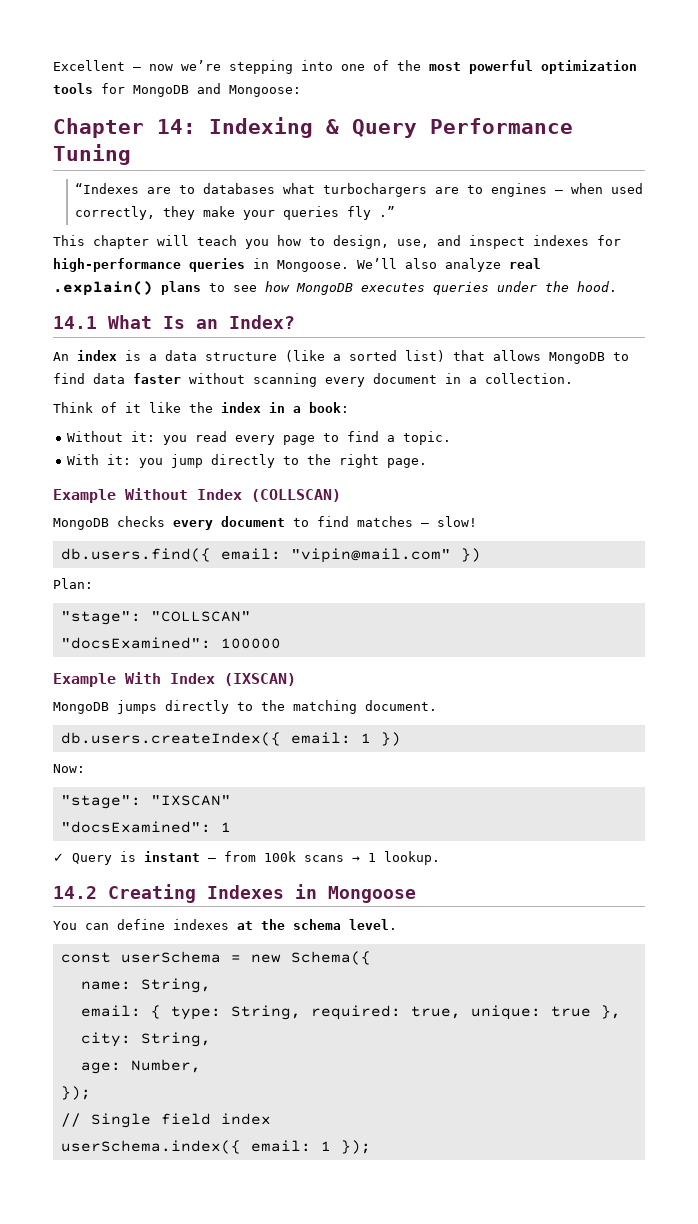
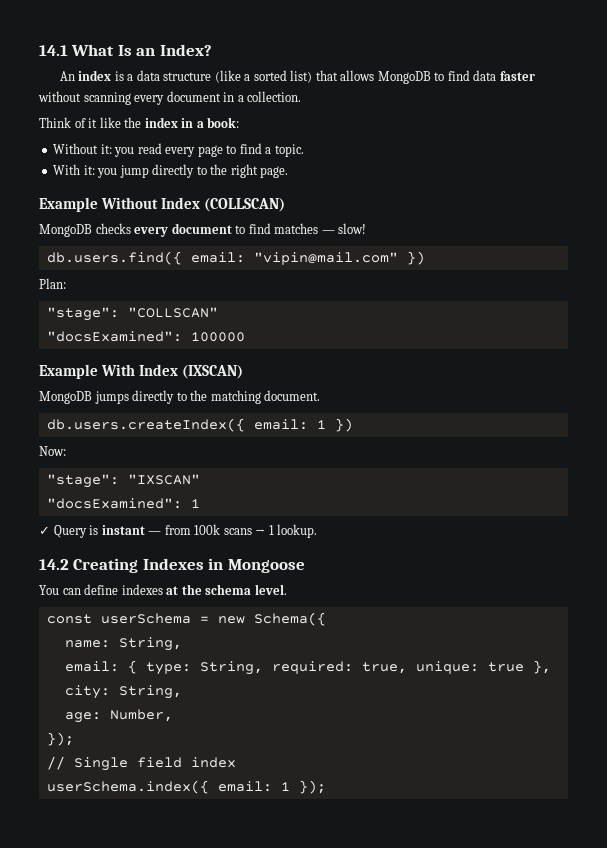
- Excellent — now we’re stepping into one of the most powerful optimization tools for MongoDB and Mongoose:
- Chapter 14: Indexing & Query Performance Tuning
- “Indexes are to databases what turbochargers are to engines — when used correctly, they make your queries fly .”
- This chapter will teach you how to design, use, and inspect indexes for high-performance queries in Mongoose. We’ll also analyze real .explain() plans to see how MongoDB executes queries under the hood.

